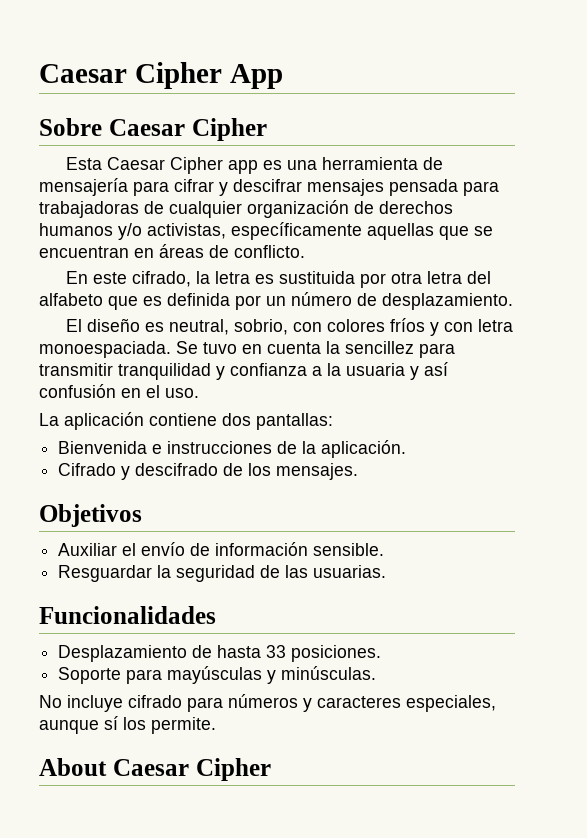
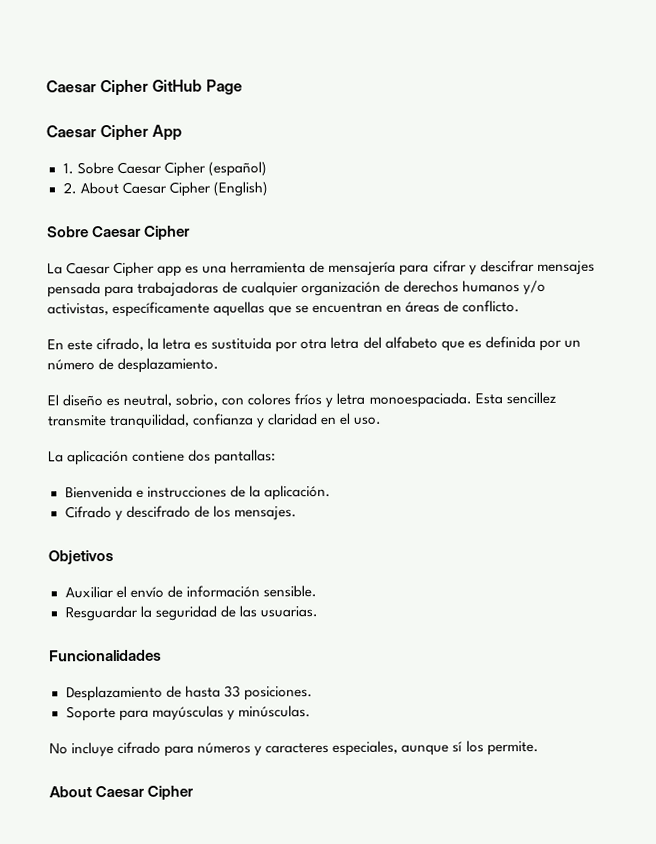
+ Caesar Cipher GitHub Page
  Caesar Cipher App
+ 1. Sobre Caesar Cipher (español)
+ 2. About Caesar Cipher (English)
- Esta Caesar Cipher app es una herramienta de mensajería para cifrar y descifrar mensajes pensada para trabajadoras de cualquier organización de derechos humanos y/o activistas, específicamente aquellas que se encuentran en áreas de conflicto.
+ La Caesar Cipher app es una herramienta de mensajería para cifrar y descifrar mensajes pensada para trabajadoras de cualquier organización de derechos humanos y/o activistas, específicamente aquellas que se encuentran en áreas de conflicto.
- El diseño es neutral, sobrio, con colores fríos y con letra monoespaciada.
+ El diseño es neutral, sobrio, con colores fríos y letra monoespaciada.
- Se tuvo en cuenta la sencillez para transmitir tranquilidad y confianza a la usuaria y así confusión en el uso.
+ Esta sencillez transmite tranquilidad, confianza y claridad en el uso.

